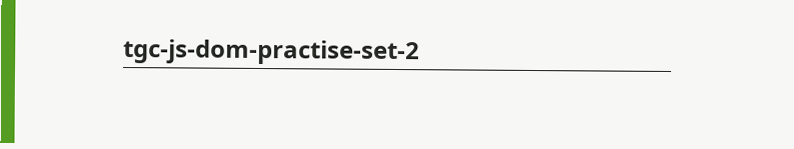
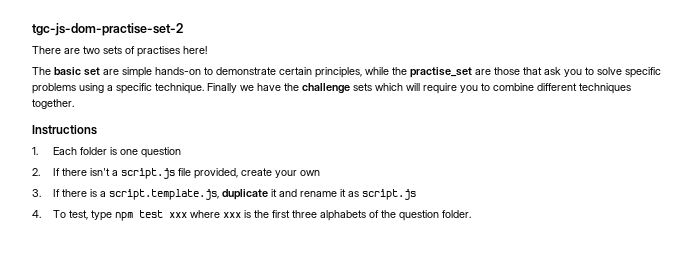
+ There are two sets of practises here!
+ The basic set are simple hands-on to demonstrate certain principles, while the practise_set are those that ask you to solve specific problems using a specific technique. Finally we have the challenge sets which will require you to combine different techniques together.
+ Instructions
+ 1. Each folder is one question
+ 2. If there isn't a script.js file provided, create your own
+ 3. If there is a script.template.js, duplicate it and rename it as script.js
+ 4. To test, type npm test xxx where xxx is the first three alphabets of the question folder.

